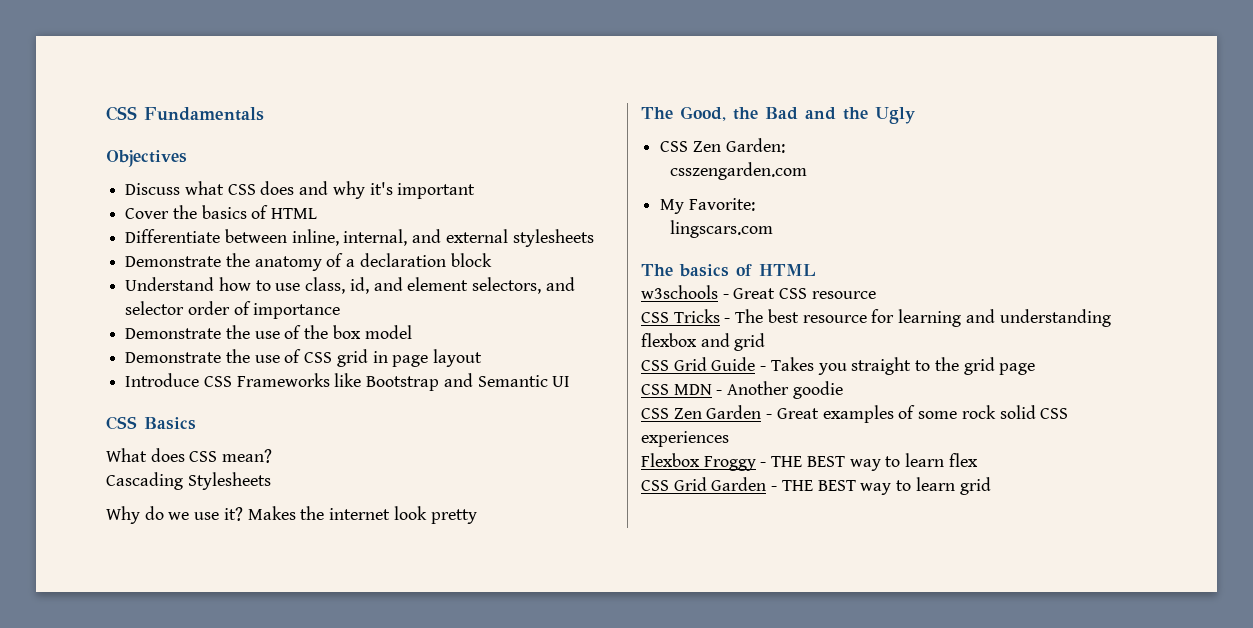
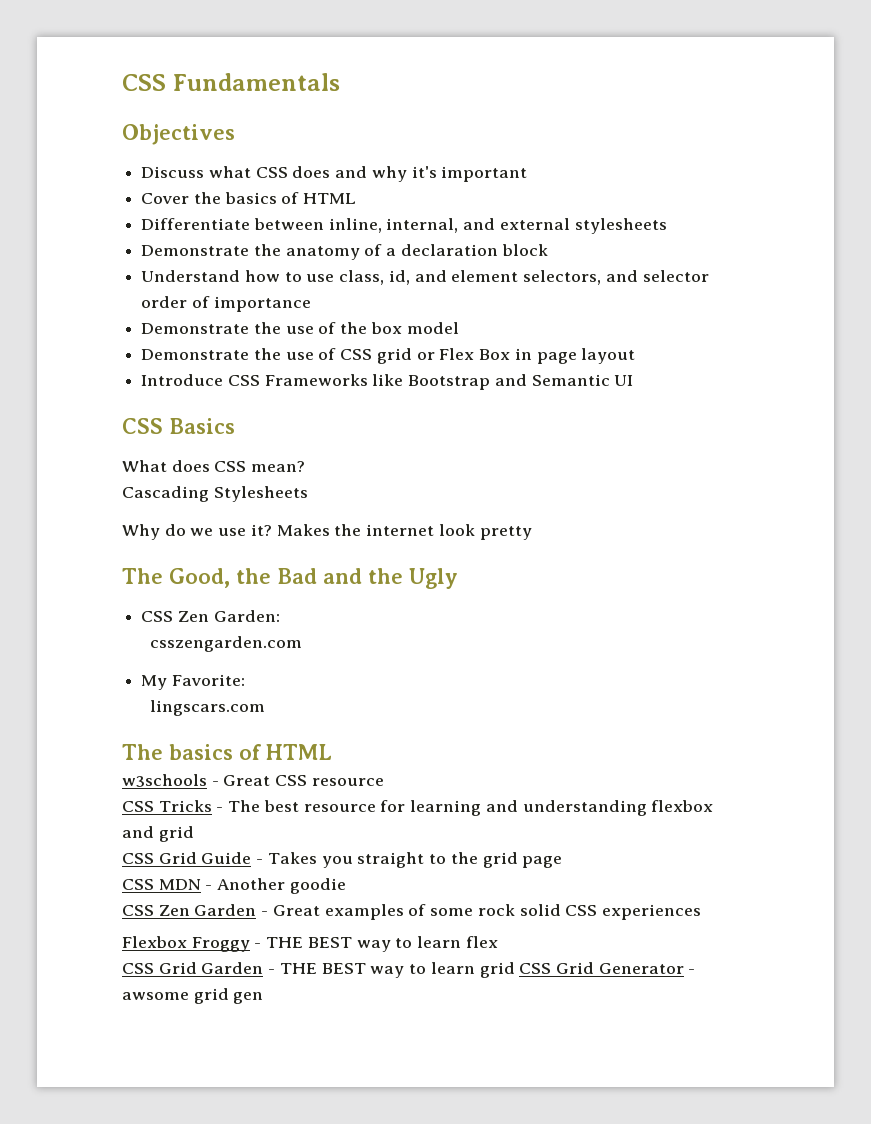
- Demonstrate the use of CSS grid in page layout
+ Demonstrate the use of CSS grid or Flex Box in page layout
- CSS Grid Garden - THE BEST way to learn grid
+ CSS Grid Garden - THE BEST way to learn grid CSS Grid Generator - awsome grid gen

